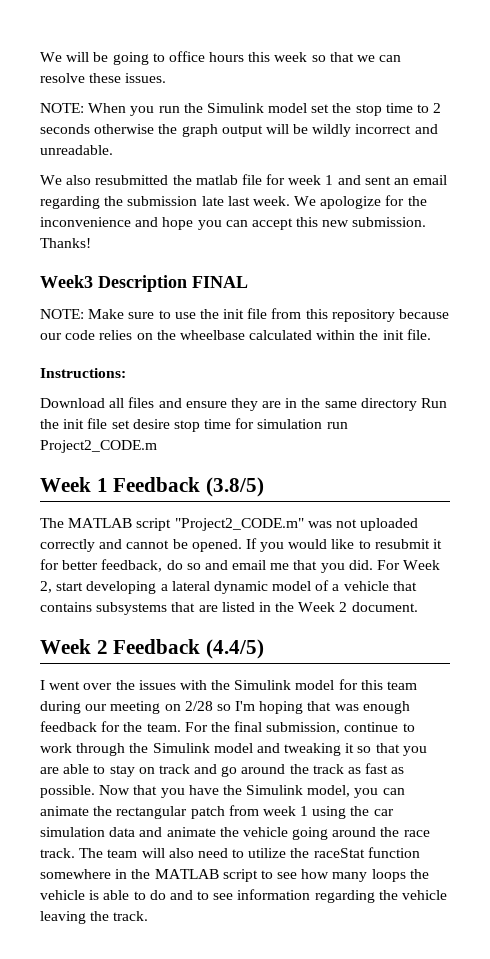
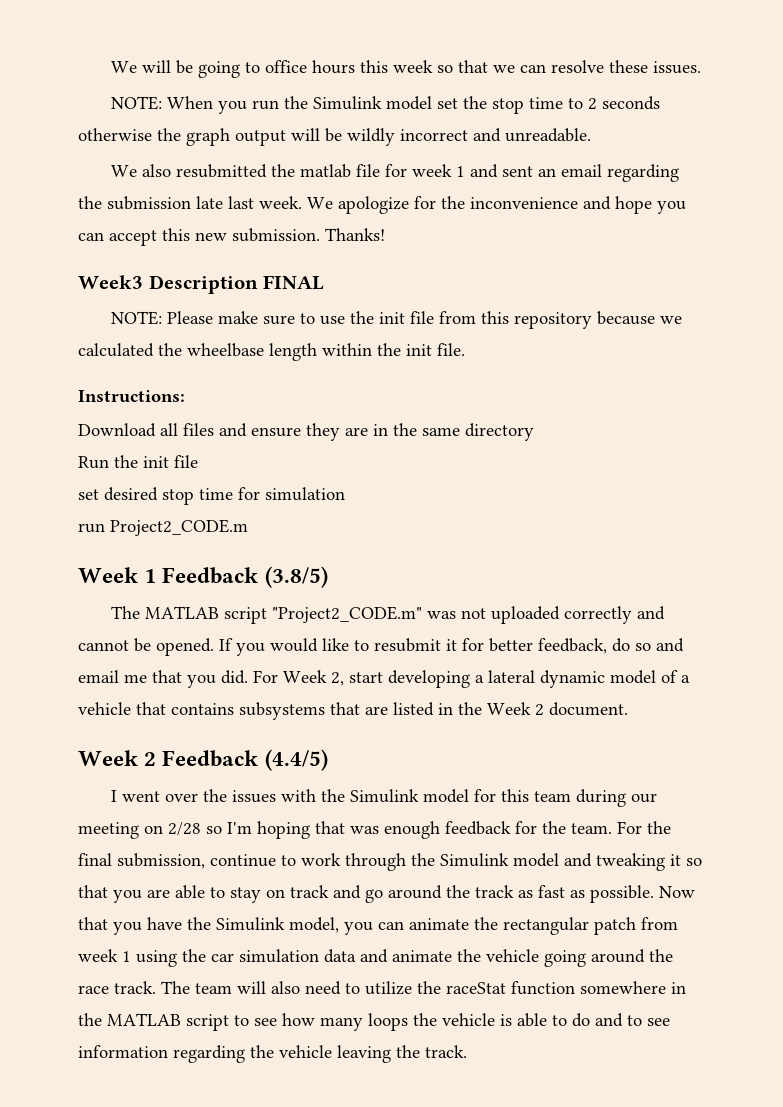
- NOTE: Make sure to use the init file from this repository because our code relies on the wheelbase calculated within the init file.
+ NOTE: Please make sure to use the init file from this repository because we calculated the wheelbase length within the init file.
- Download all files and ensure they are in the same directory Run the init file set desire stop time for simulation run Project2_CODE.m
+ Download all files and ensure they are in the same directory
+ Run the init file
+ set desired stop time for simulation
+ run Project2_CODE.m

